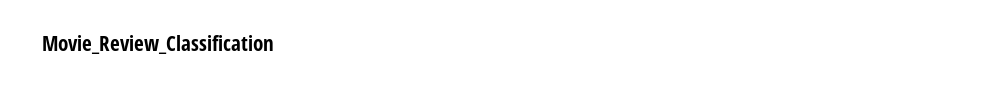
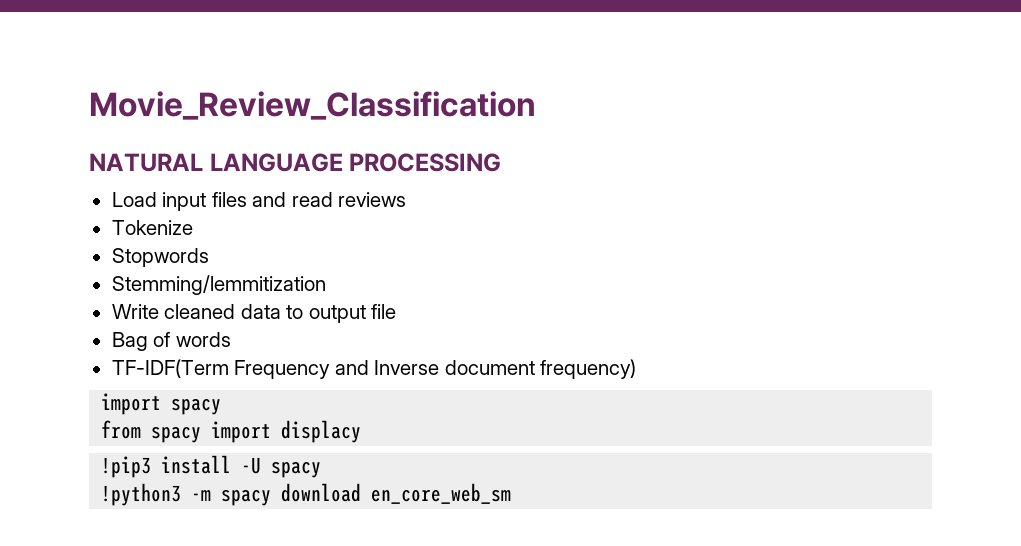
+ NATURAL LANGUAGE PROCESSING
+ Load input files and read reviews
+ Tokenize
+ Stopwords
+ Stemming/lemmitization
+ Write cleaned data to output file
+ Bag of words
+ TF-IDF(Term Frequency and Inverse document frequency)
+ import spacy
+ from spacy import displacy
+ !pip3 install -U spacy
+ !python3 -m spacy download en_core_web_sm

